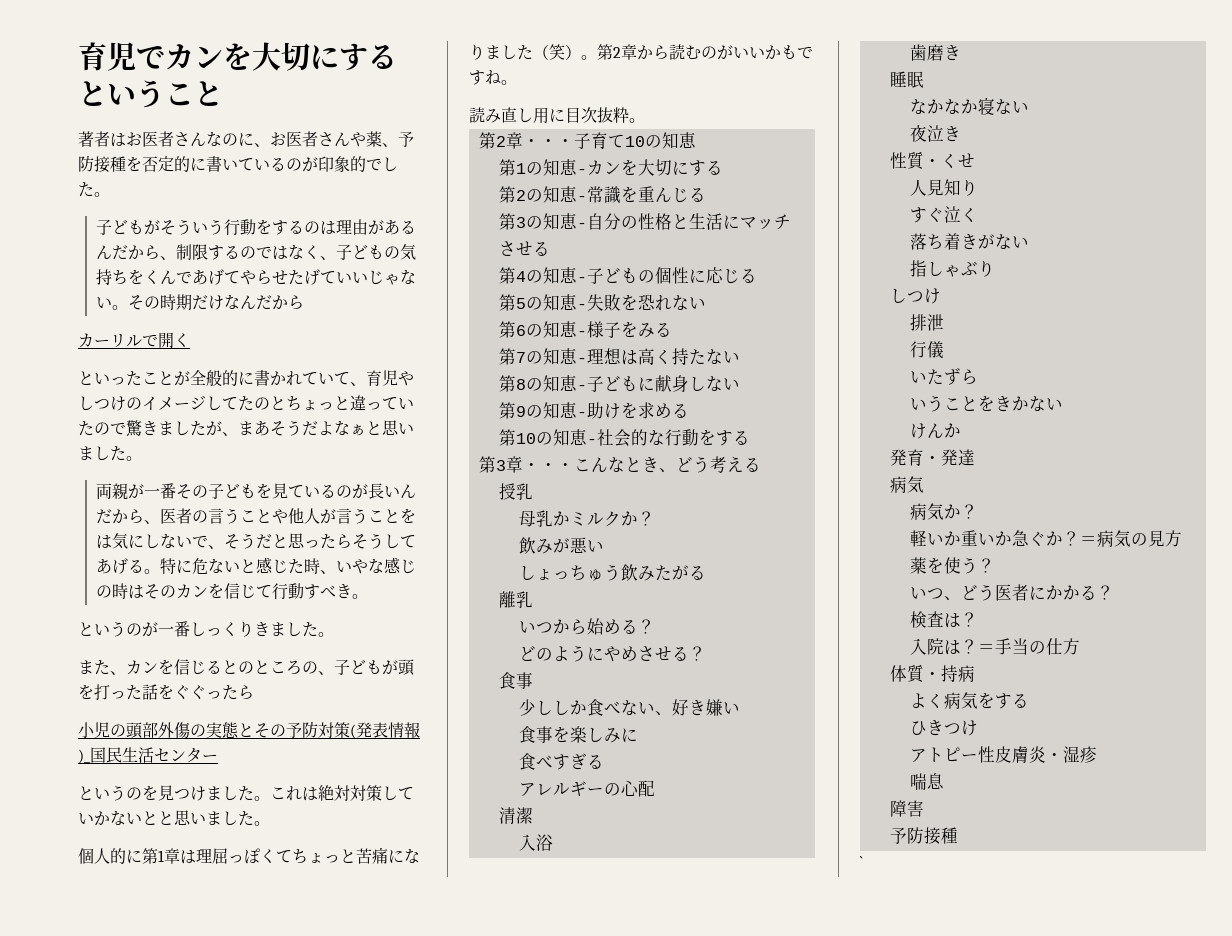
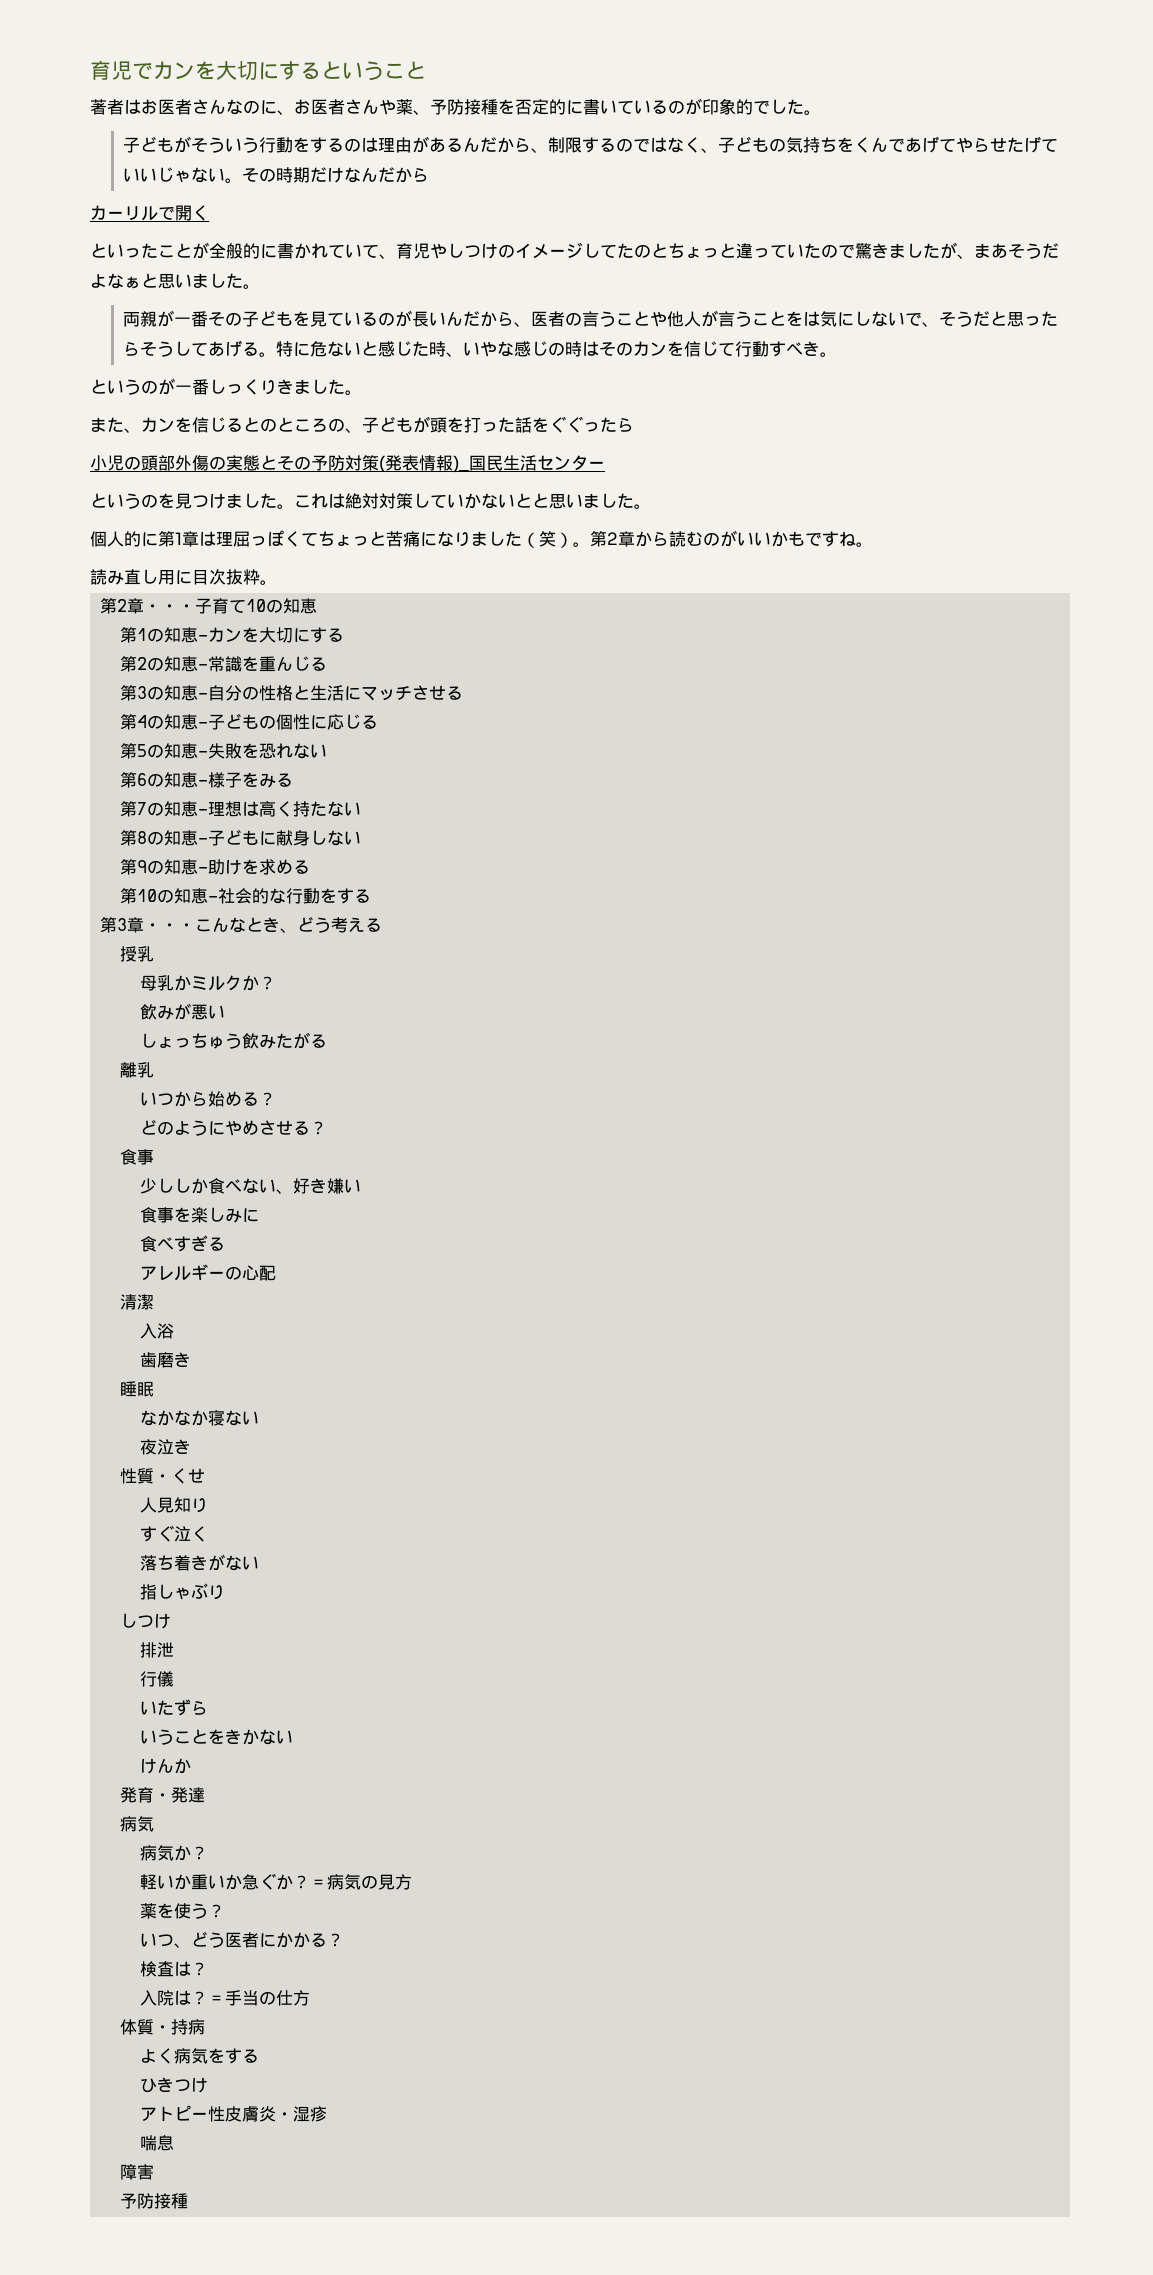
- `

